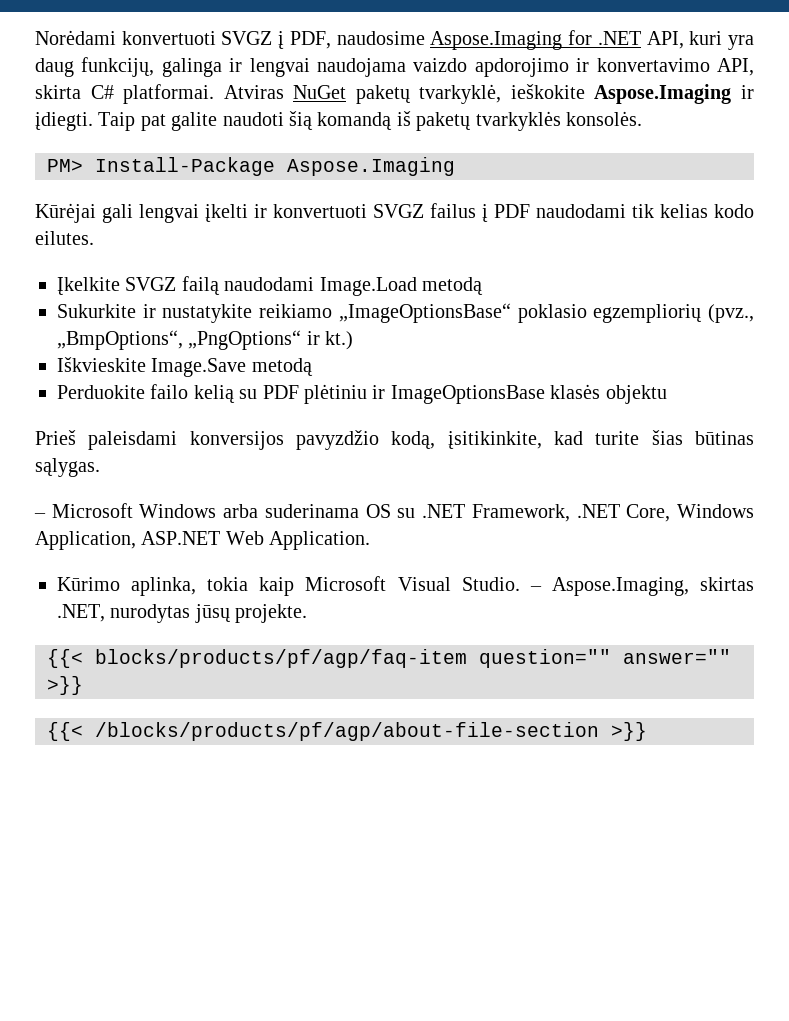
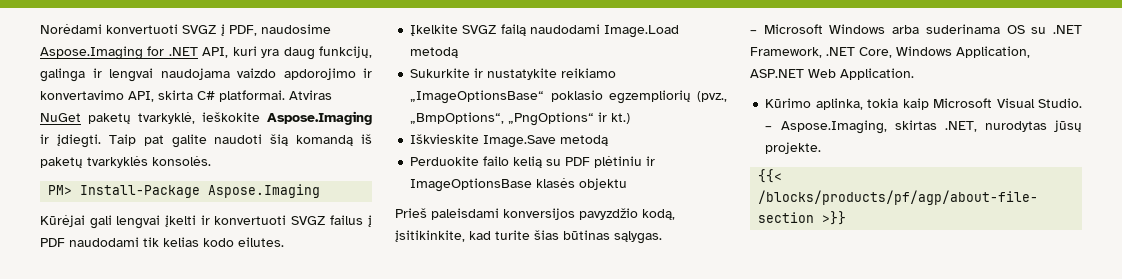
- {{< blocks/products/pf/agp/faq-item question="" answer="" >}}

